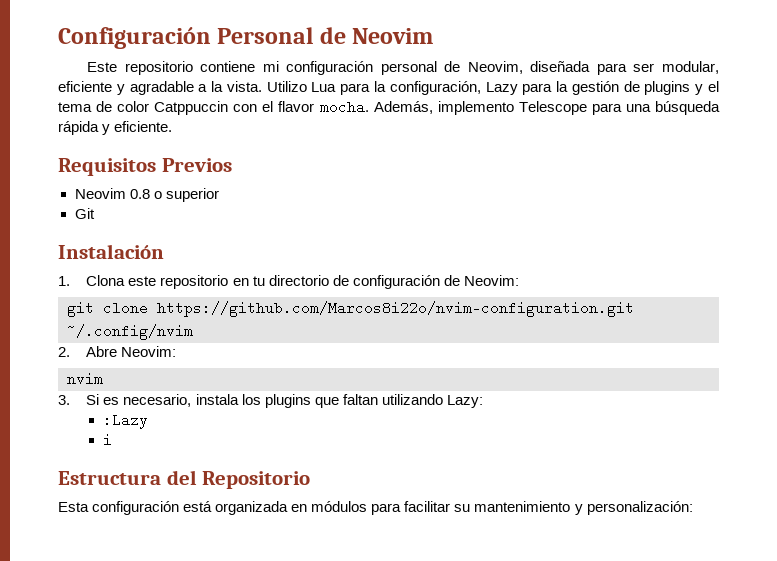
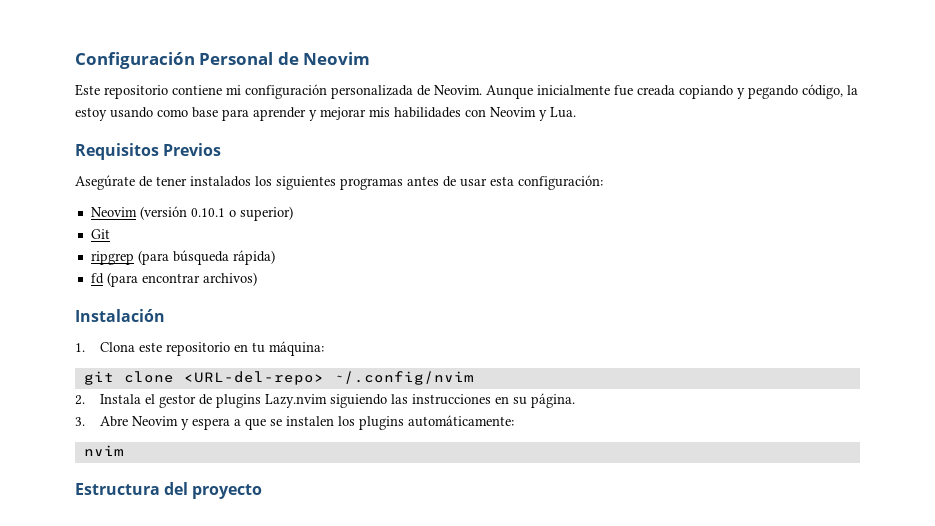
- Este repositorio contiene mi configuración personal de Neovim, diseñada para ser modular, eficiente y agradable a la vista. Utilizo Lua para la configuración, Lazy para la gestión de plugins y el tema de color Catppuccin con el flavor mocha. Además, implemento Telescope para una búsqueda rápida y eficiente.
+ Este repositorio contiene mi configuración personalizada de Neovim. Aunque inicialmente fue creada copiando y pegando código, la estoy usando como base para aprender y mejorar mis habilidades con Neovim y Lua.
  Requisitos Previos
- Neovim 0.8 o superior
+ Asegúrate de tener instalados los siguientes programas antes de usar esta configuración:
+ Neovim (versión 0.10.1 o superior)
  Git
+ ripgrep (para búsqueda rápida)
+ fd (para encontrar archivos)
- 1. Clona este repositorio en tu directorio de configuración de Neovim:
+ 1. Clona este repositorio en tu máquina:
- git clone https://github.com/Marcos8i22o/nvim-configuration.git ~/.config/nvim
+ git clone <URL-del-repo> ~/.config/nvim
- 2. Abre Neovim:
+ 2. Instala el gestor de plugins Lazy.nvim siguiendo las instrucciones en su página.
+ 3. Abre Neovim y espera a que se instalen los plugins automáticamente:
  nvim
- 3. Si es necesario, instala los plugins que faltan utilizando Lazy:
- :Lazy
- i
- Estructura del Repositorio
- Esta configuración está organizada en módulos para facilitar su mantenimiento y personalización:
+ Estructura del proyecto

